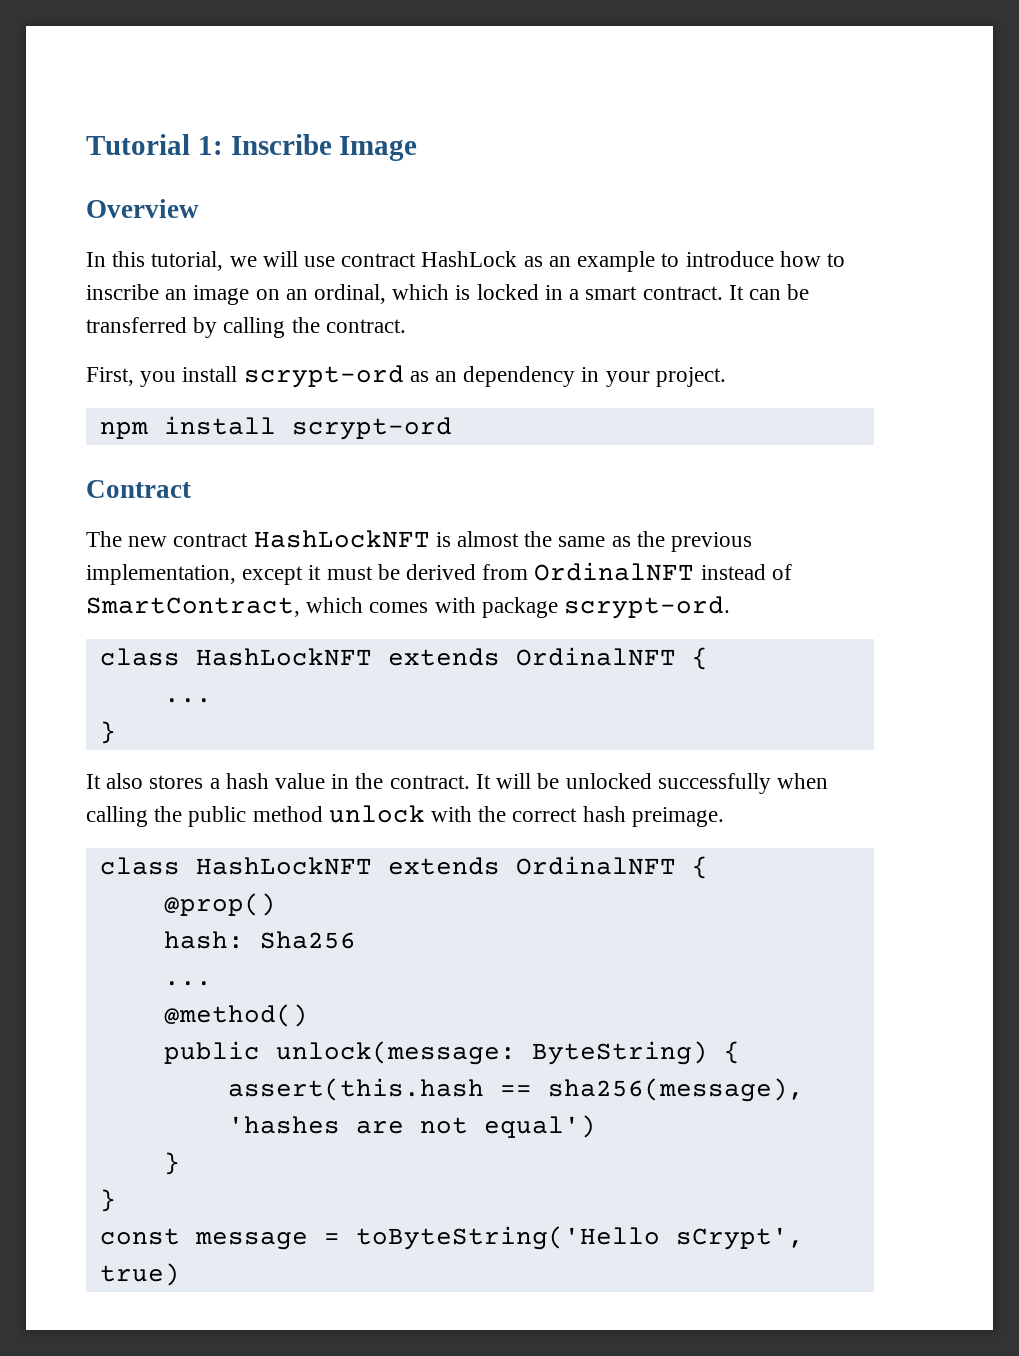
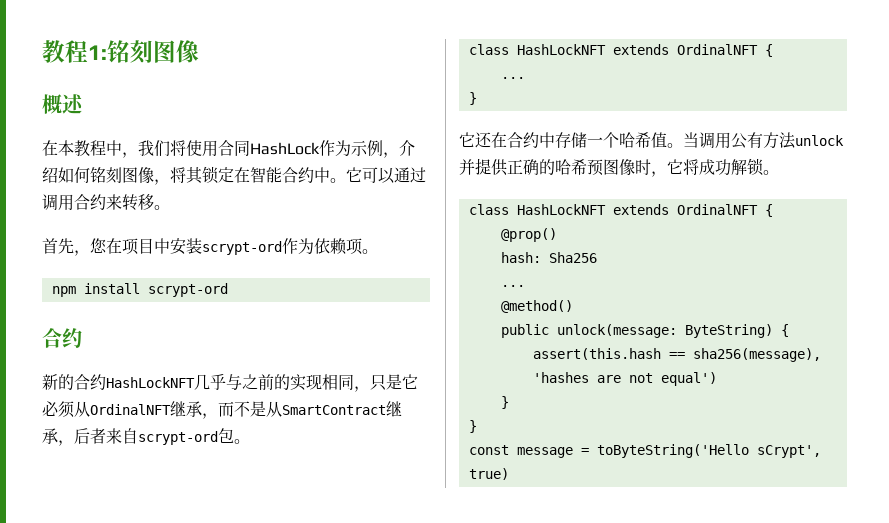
- Tutorial 1: Inscribe Image
- Overview
- In this tutorial, we will use contract HashLock as an example to introduce how to inscribe an image on an ordinal, which is locked in a smart contract. It can be transferred by calling the contract.
- First, you install scrypt-ord as an dependency in your project.
+ 教程1:铭刻图像
+ 概述
+ 在本教程中，我们将使用合同HashLock作为示例，介绍如何铭刻图像，将其锁定在智能合约中。它可以通过调用合约来转移。
+ 首先，您在项目中安装scrypt-ord作为依赖项。
  npm install scrypt-ord
- Contract
- The new contract HashLockNFT is almost the same as the previous implementation, except it must be derived from OrdinalNFT instead of SmartContract, which comes with package scrypt-ord.
+ 合约
+ 新的合约HashLockNFT几乎与之前的实现相同，只是它必须从OrdinalNFT继承，而不是从SmartContract继承，后者来自scrypt-ord包。
- It also stores a hash value in the contract. It will be unlocked successfully when calling the public method unlock with the correct hash preimage.
+ 它还在合约中存储一个哈希值。当调用公有方法unlock并提供正确的哈希预图像时，它将成功解锁。

